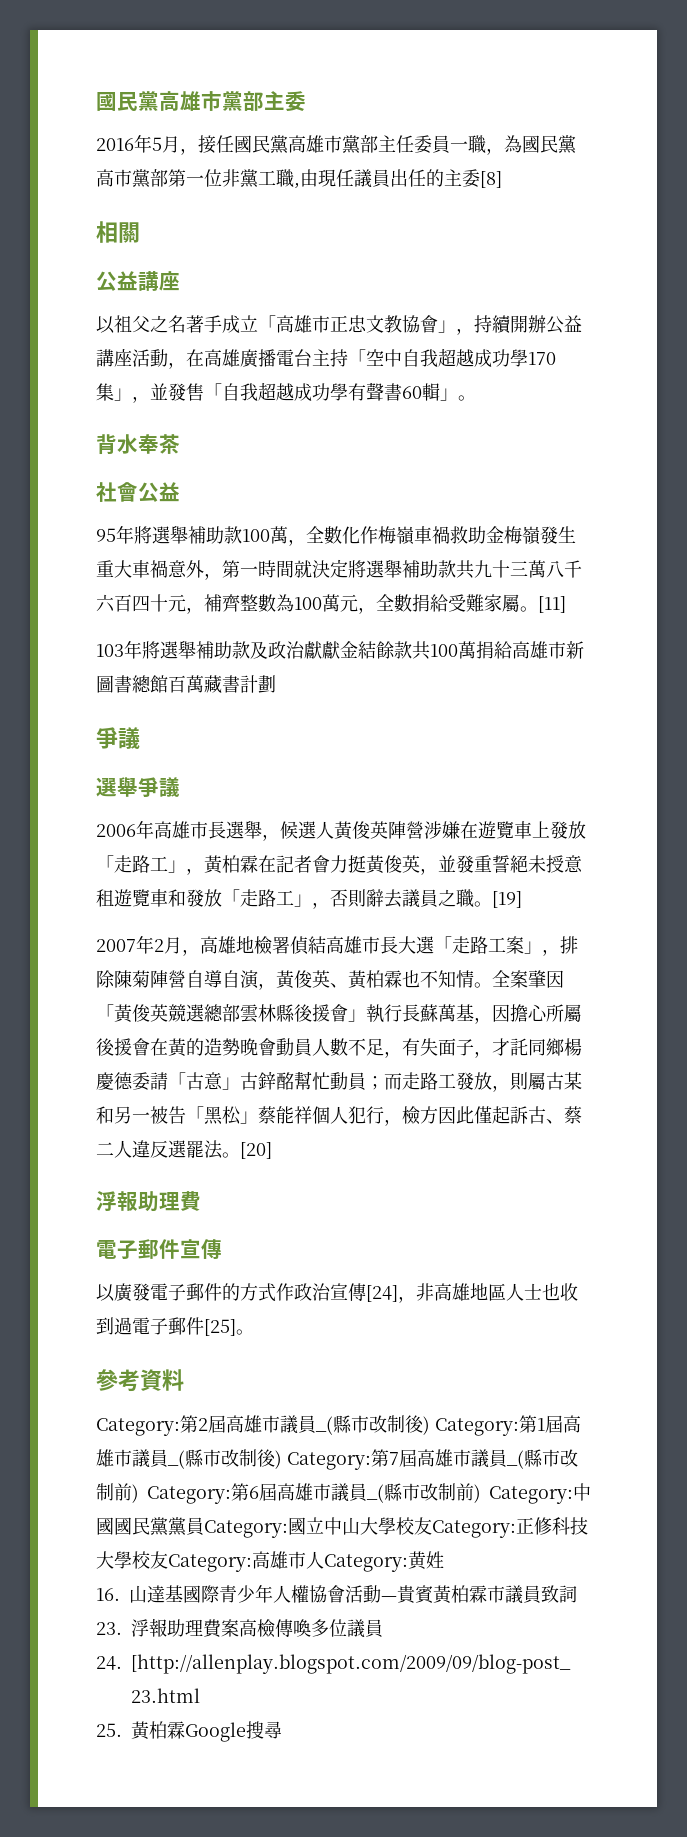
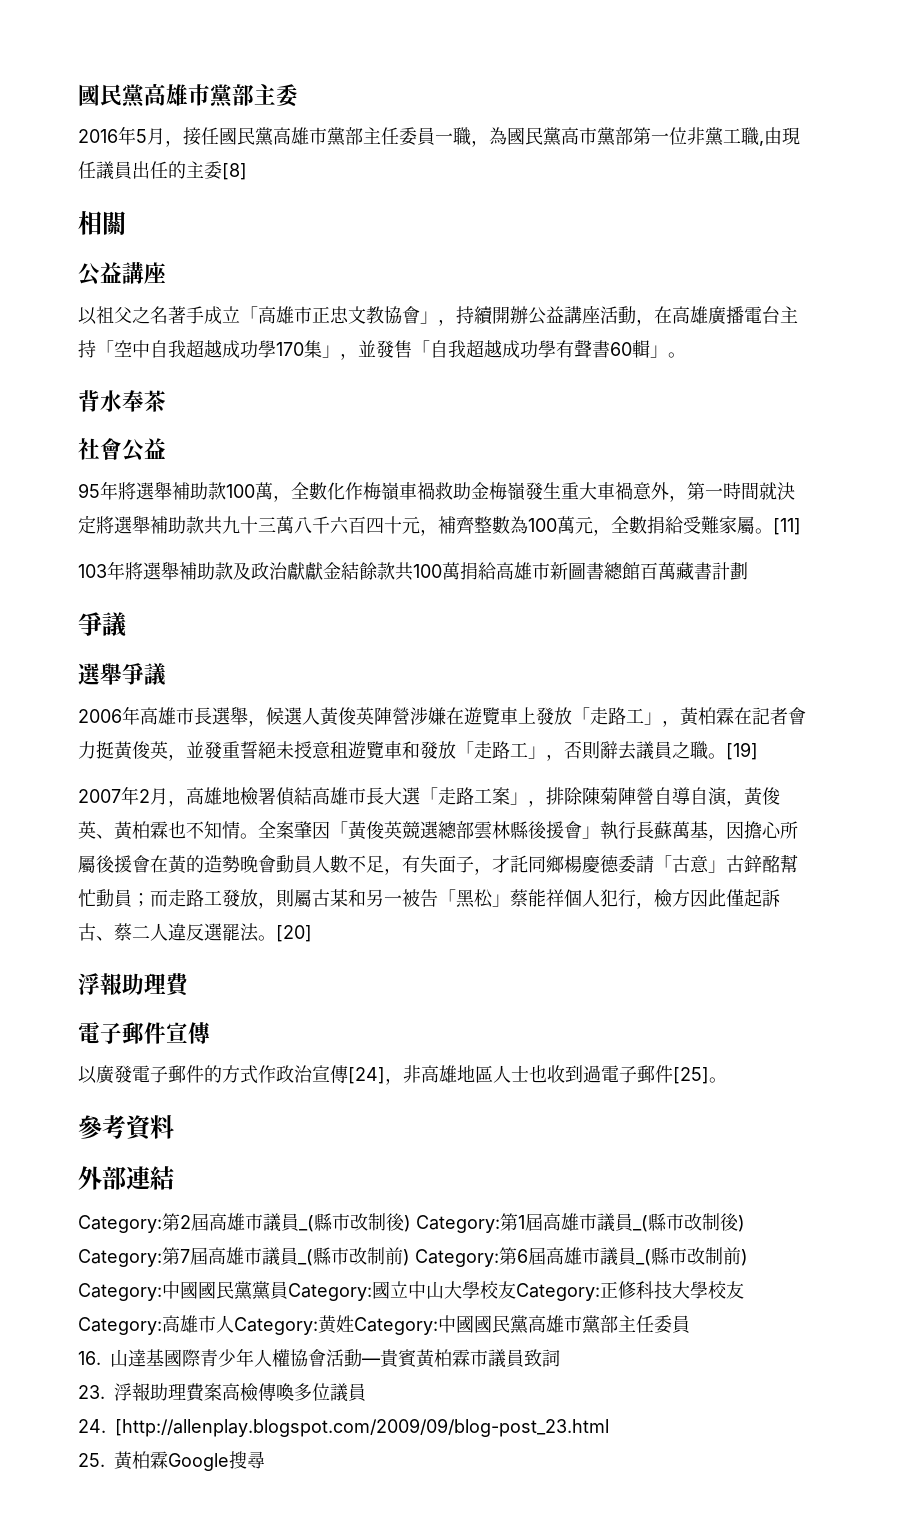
+ 外部連結
- Category:第2屆高雄市議員_(縣市改制後) Category:第1屆高雄市議員_(縣市改制後) Category:第7屆高雄市議員_(縣市改制前) Category:第6屆高雄市議員_(縣市改制前) Category:中國國民黨黨員Category:國立中山大學校友Category:正修科技大學校友Category:高雄市人Category:黄姓
+ Category:第2屆高雄市議員_(縣市改制後) Category:第1屆高雄市議員_(縣市改制後) Category:第7屆高雄市議員_(縣市改制前) Category:第6屆高雄市議員_(縣市改制前) Category:中國國民黨黨員Category:國立中山大學校友Category:正修科技大學校友Category:高雄市人Category:黄姓Category:中國國民黨高雄市黨部主任委員

